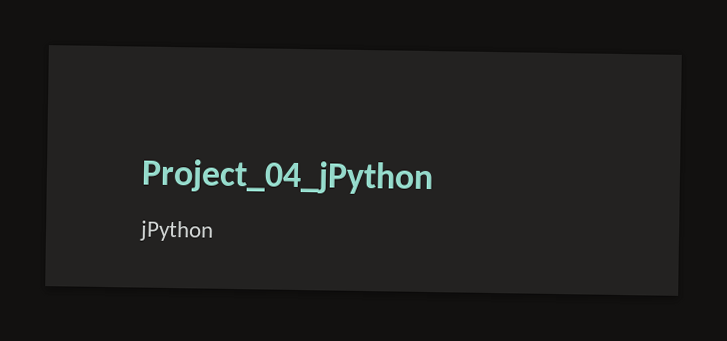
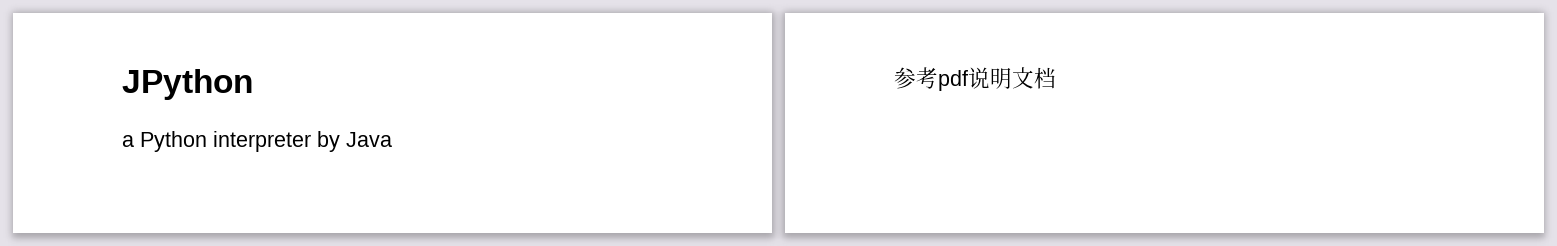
- Project_04_jPython
- jPython
+ JPython
+ a Python interpreter by Java
+ 参考pdf说明文档

